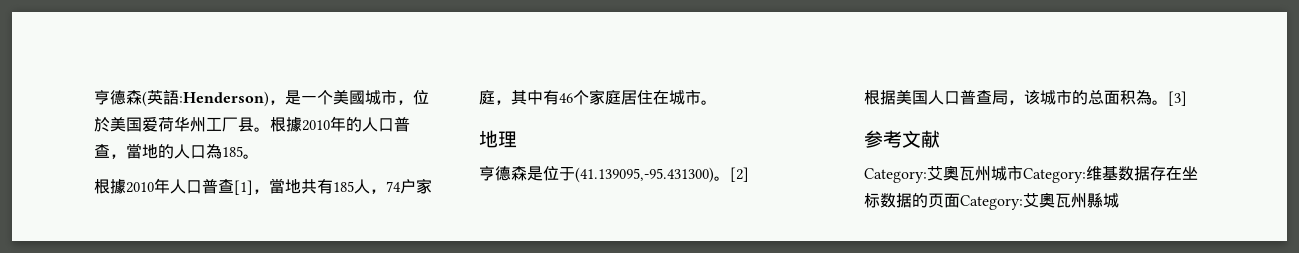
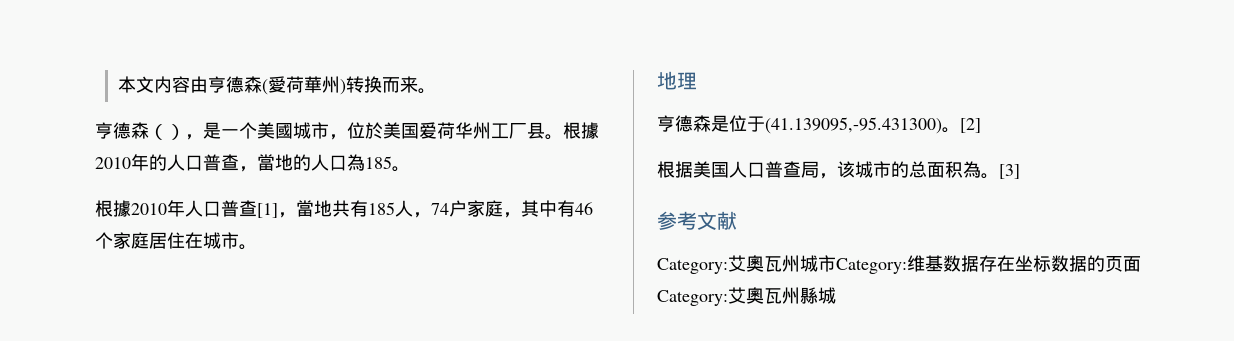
- 亨德森(英語:Henderson)，是一个美國城市，位於美国爱荷华州工厂县。
+ 本文内容由亨德森(愛荷華州)转换而来。
+ 亨德森（），是一个美國城市，位於美国爱荷华州工厂县。

